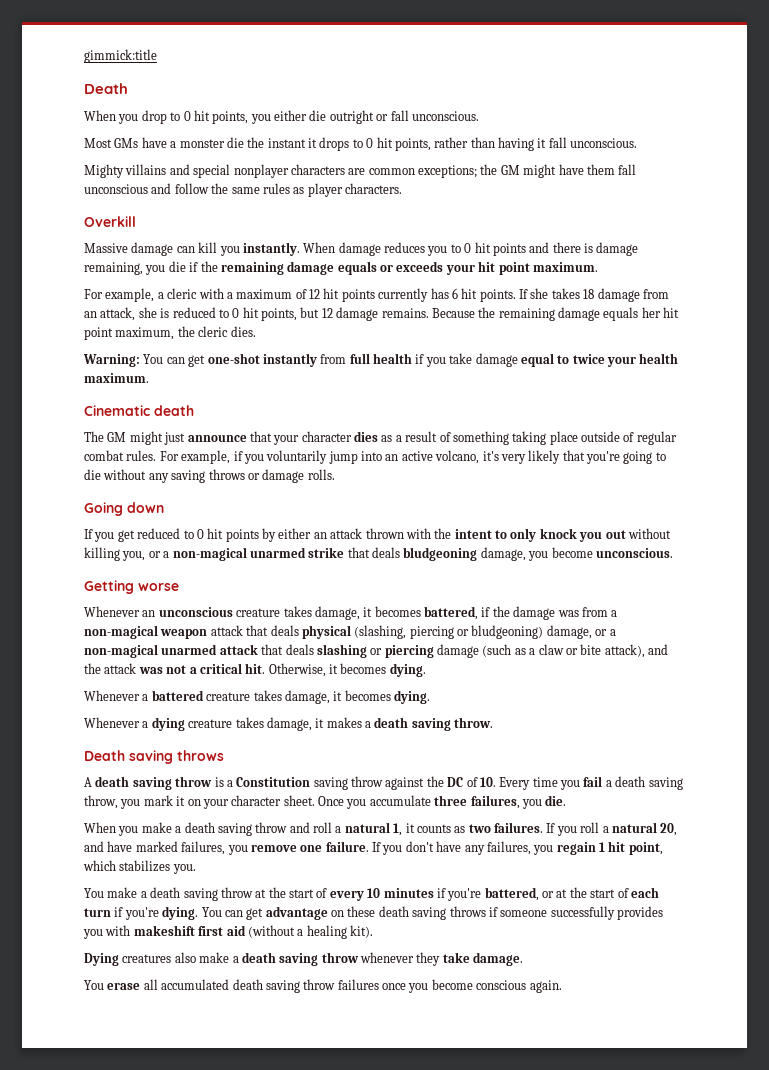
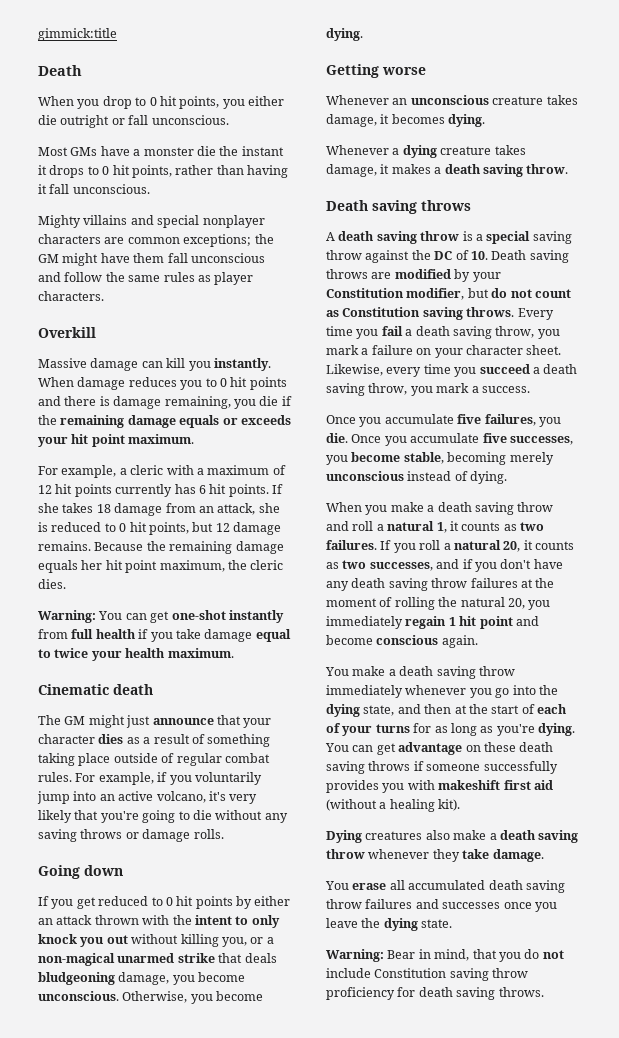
+ Otherwise, you become dying.
- Whenever an unconscious creature takes damage, it becomes battered, if the damage was from a non-magical weapon attack that deals physical (slashing, piercing or bludgeoning) damage, or a non-magical unarmed attack that deals slashing or piercing damage (such as a claw or bite attack), and the attack was not a critical hit. Otherwise, it becomes dying.
- Whenever a battered creature takes damage, it becomes dying.
+ Whenever an unconscious creature takes damage, it becomes dying.
- A death saving throw is a Constitution saving throw against the DC of 10. Every time you fail a death saving throw, you mark it on your character sheet.
+ A death saving throw is a special saving throw against the DC of 10. Death saving throws are modified by your Constitution modifier, but do not count as Constitution saving throws. Every time you fail a death saving throw, you mark a failure on your character sheet.
- Once you accumulate three failures, you die.
+ Likewise, every time you succeed a death saving throw, you mark a success.
+ Once you accumulate five failures, you die. Once you accumulate five successes, you become stable, becoming merely unconscious instead of dying.
- If you roll a natural 20, and have marked failures, you remove one failure. If you don't have any failures, you regain 1 hit point, which stabilizes you.
+ If you roll a natural 20, it counts as two successes, and if you don't have any death saving throw failures at the moment of rolling the natural 20, you immediately regain 1 hit point and become conscious again.
- You make a death saving throw at the start of every 10 minutes if you're battered, or at the start of each turn if you're dying.
+ You make a death saving throw immediately whenever you go into the dying state, and then at the start of each of your turns for as long as you're dying.
- You erase all accumulated death saving throw failures once you become conscious again.
+ You erase all accumulated death saving throw failures and successes once you leave the dying state.
+ Warning: Bear in mind, that you do not include Constitution saving throw proficiency for death saving throws.

